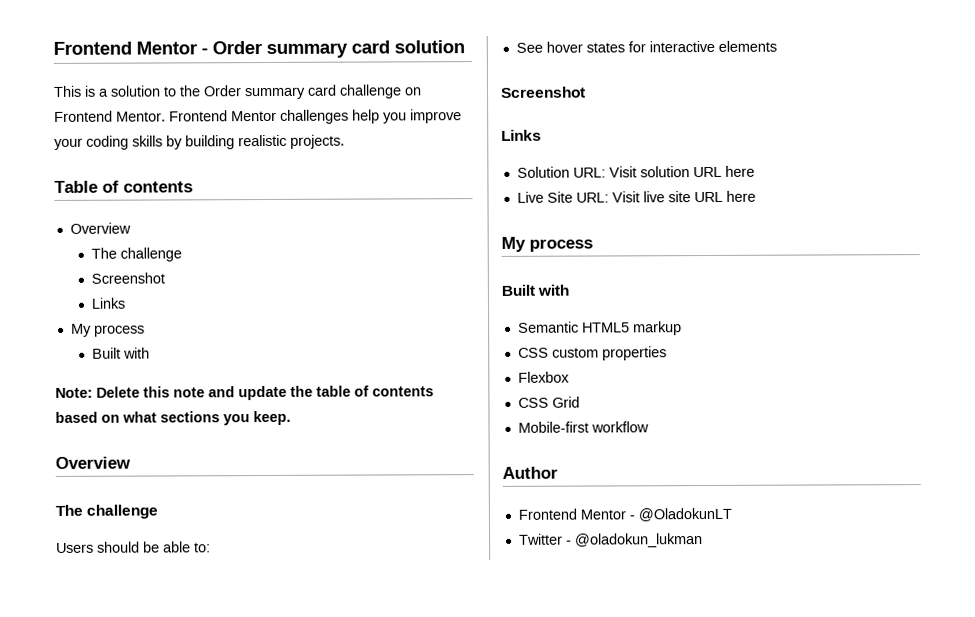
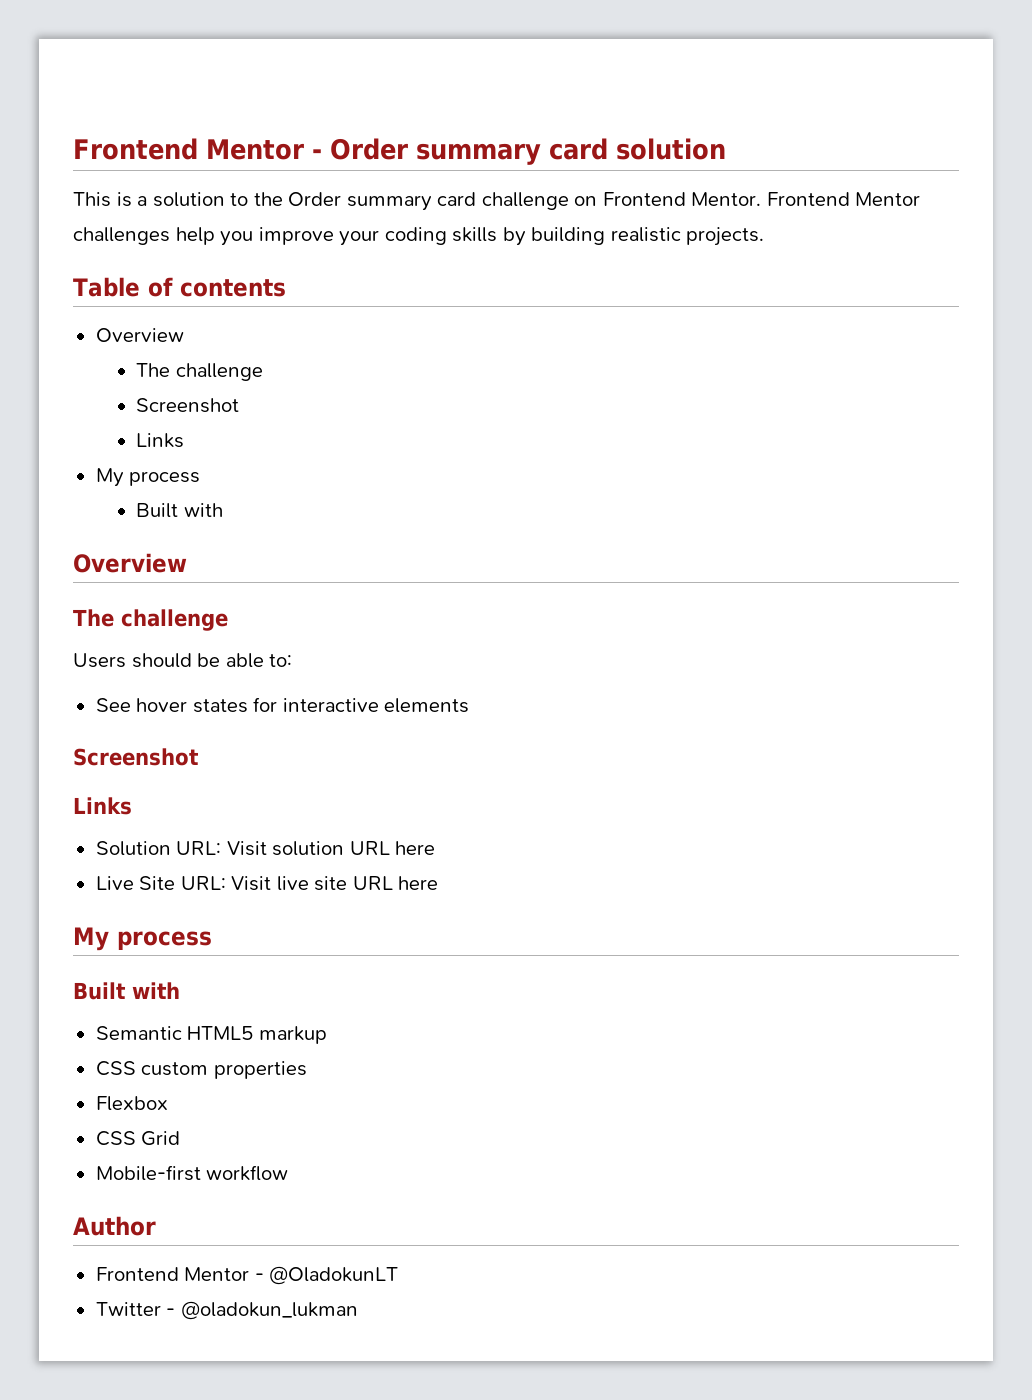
- Note: Delete this note and update the table of contents based on what sections you keep.

